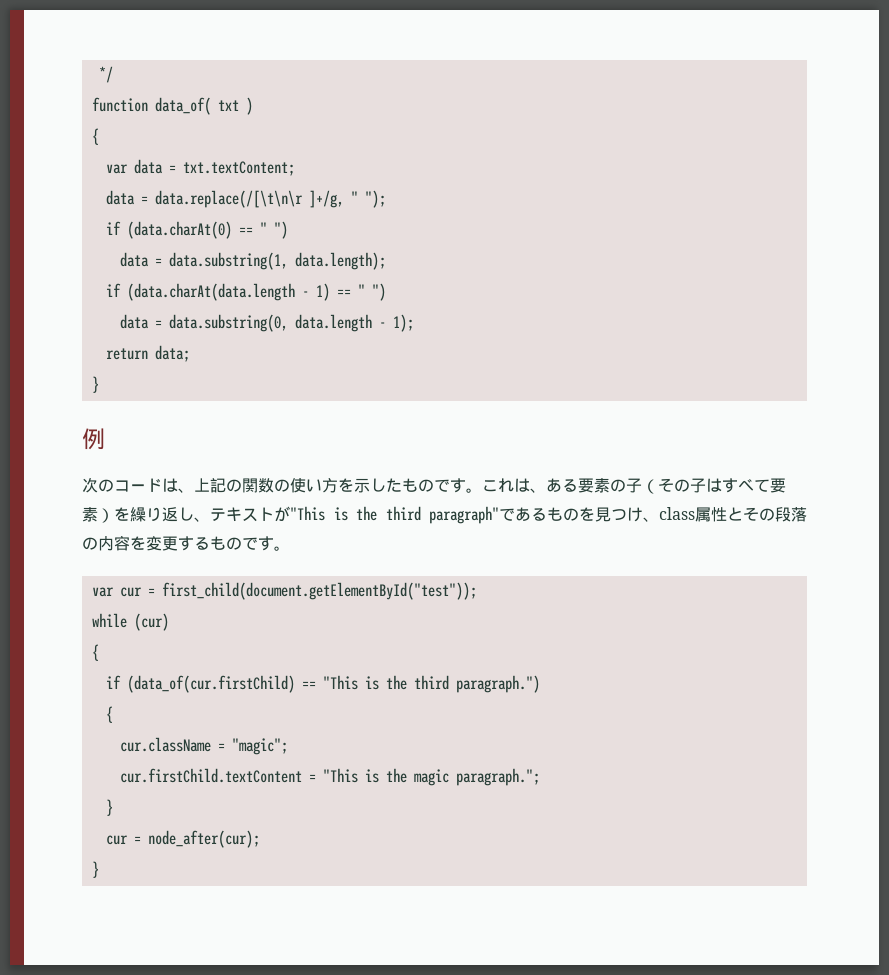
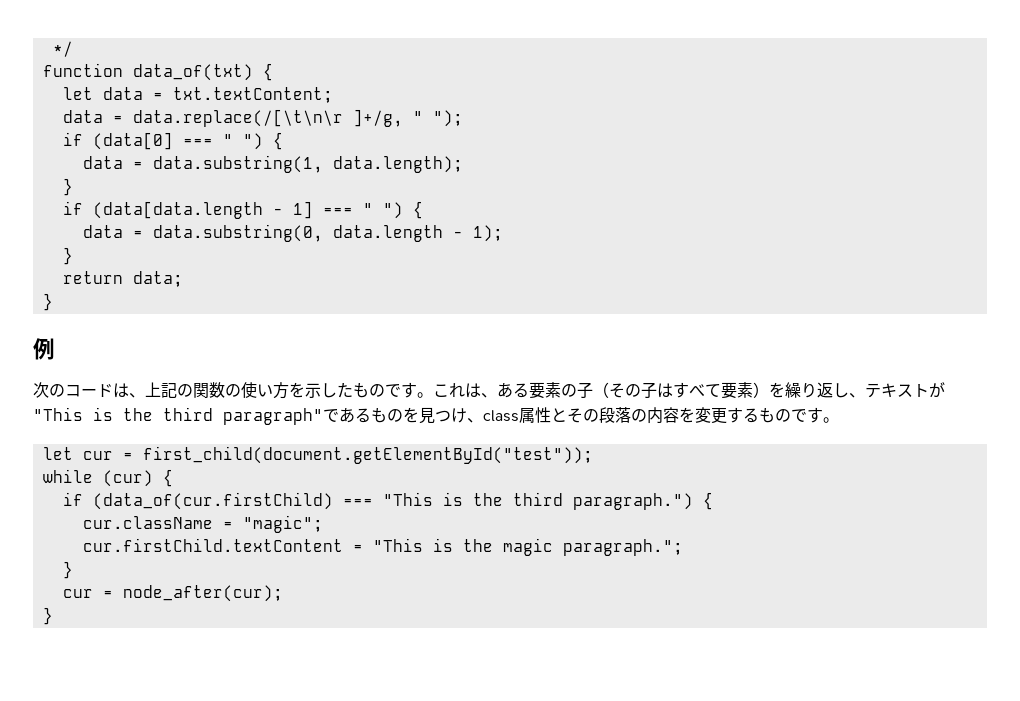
- function data_of( txt )
- {
- var data = txt.textContent;
+ function data_of(txt) {
+ let data = txt.textContent;
- if (data.charAt(0) == " ")
+ if (data[0] === " ") {
  data = data.substring(1, data.length);
- if (data.charAt(data.length - 1) == " ")
+ }
+ if (data[data.length - 1] === " ") {
  data = data.substring(0, data.length - 1);
+ }
- var cur = first_child(document.getElementById("test"));
+ let cur = first_child(document.getElementById("test"));
- while (cur)
- {
+ while (cur) {
- if (data_of(cur.firstChild) == "This is the third paragraph.")
- {
+ if (data_of(cur.firstChild) === "This is the third paragraph.") {

